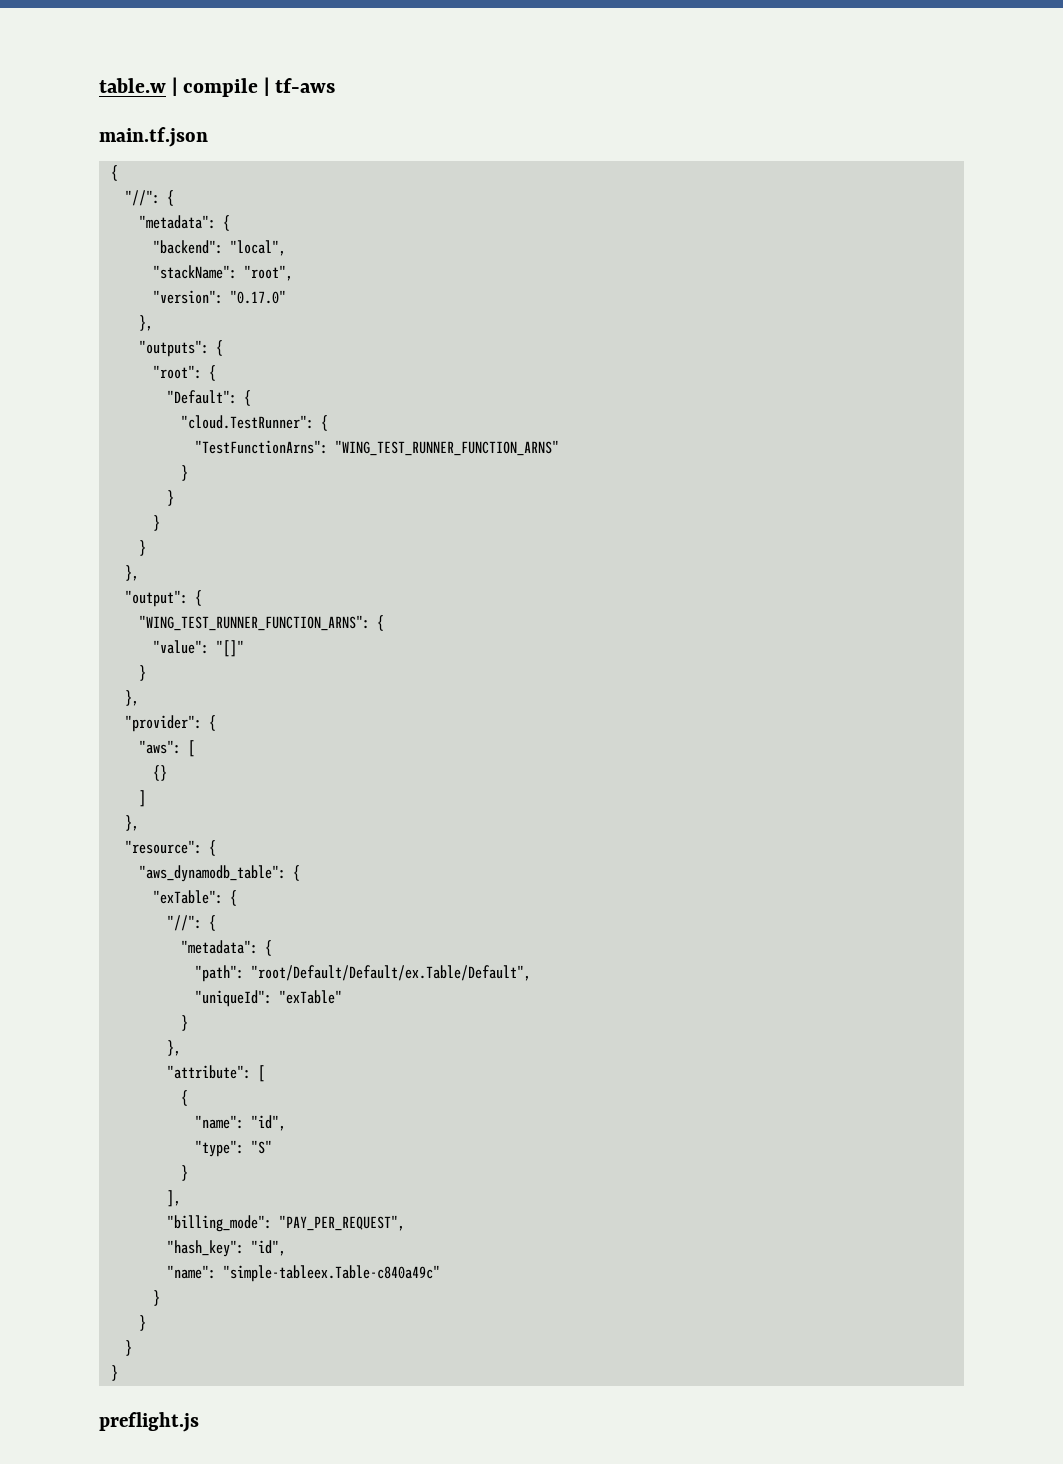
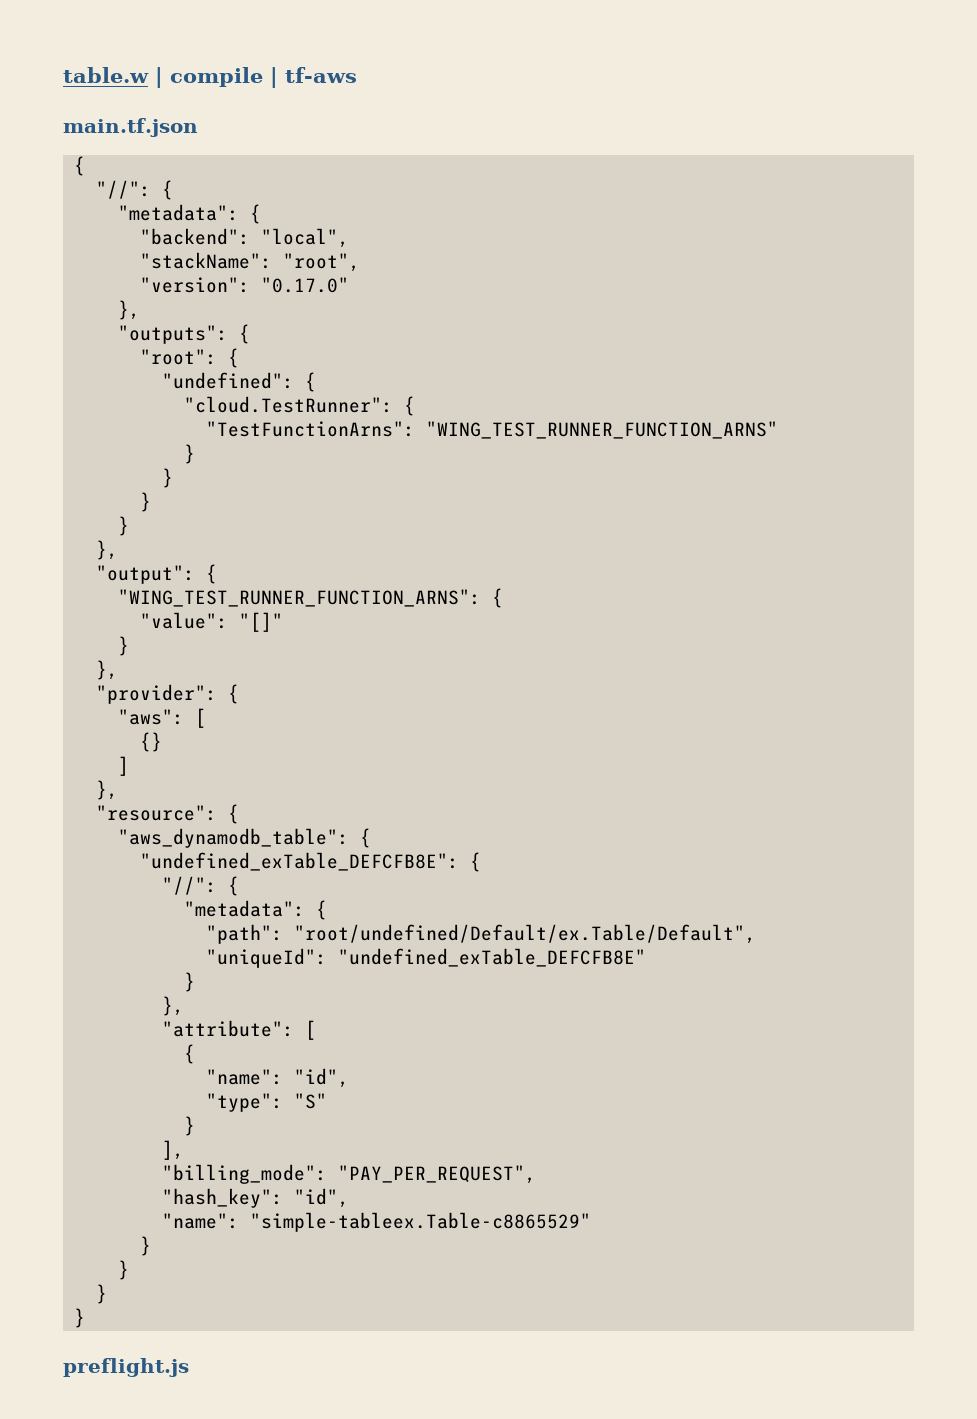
- "Default": {
+ "undefined": {
- "exTable": {
+ "undefined_exTable_DEFCFB8E": {
- "path": "root/Default/Default/ex.Table/Default",
+ "path": "root/undefined/Default/ex.Table/Default",
- "uniqueId": "exTable"
+ "uniqueId": "undefined_exTable_DEFCFB8E"
- "name": "simple-tableex.Table-c840a49c"
+ "name": "simple-tableex.Table-c8865529"

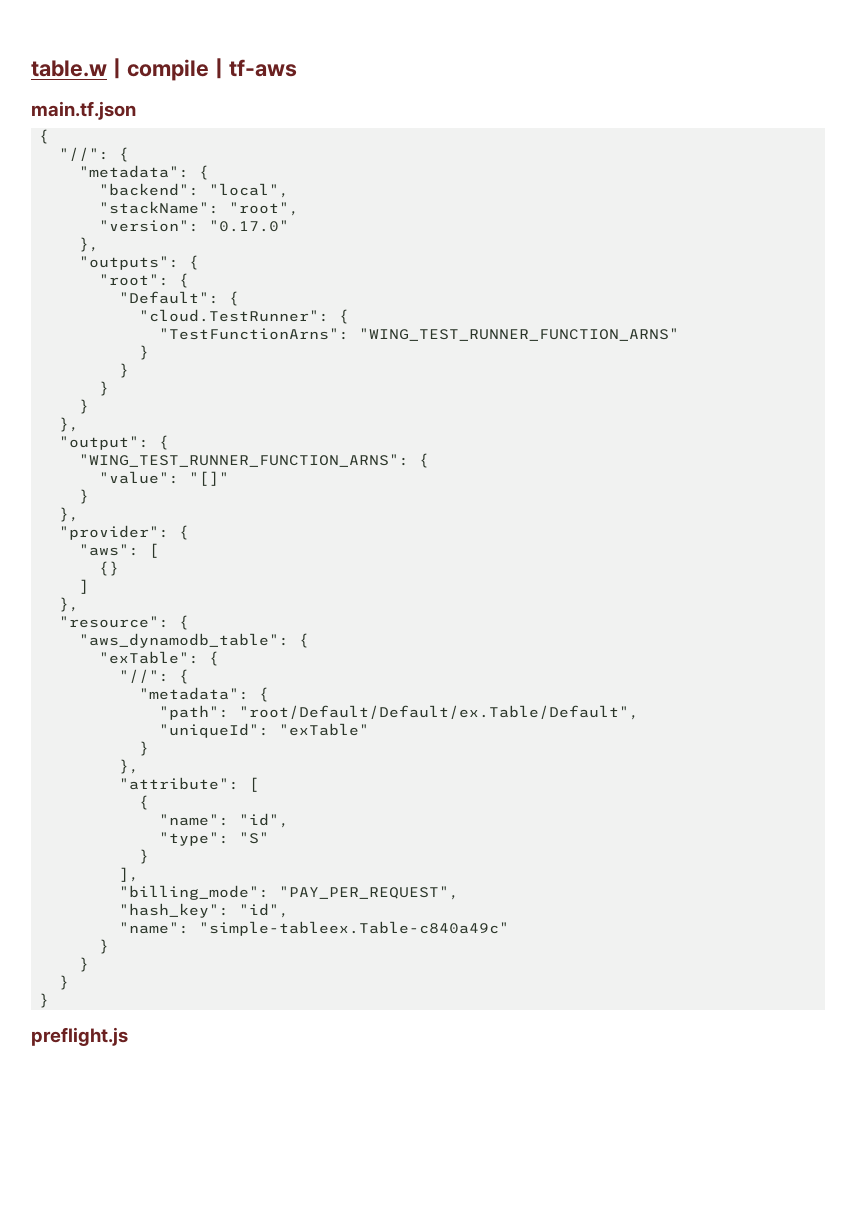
- "undefined": {
+ "Default": {
- "undefined_exTable_DEFCFB8E": {
+ "exTable": {
- "path": "root/undefined/Default/ex.Table/Default",
+ "path": "root/Default/Default/ex.Table/Default",
- "uniqueId": "undefined_exTable_DEFCFB8E"
+ "uniqueId": "exTable"
- "name": "simple-tableex.Table-c8865529"
+ "name": "simple-tableex.Table-c840a49c"

